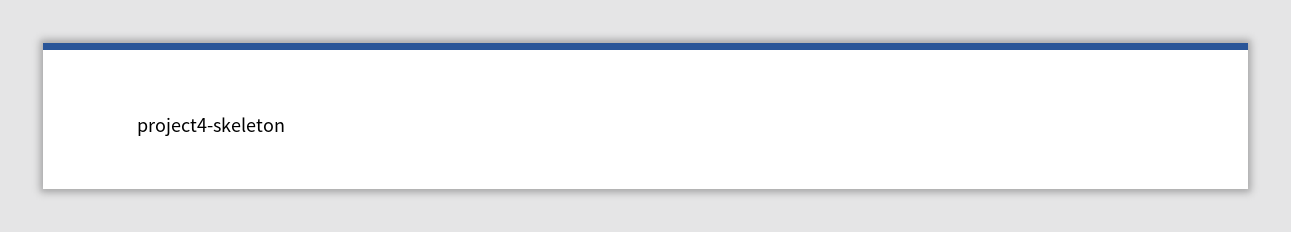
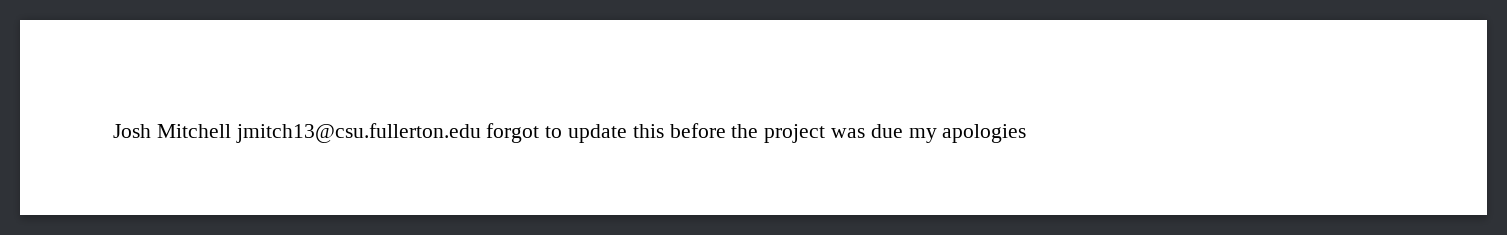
- project4-skeleton
+ Josh Mitchell jmitch13@csu.fullerton.edu forgot to update this before the project was due my apologies

